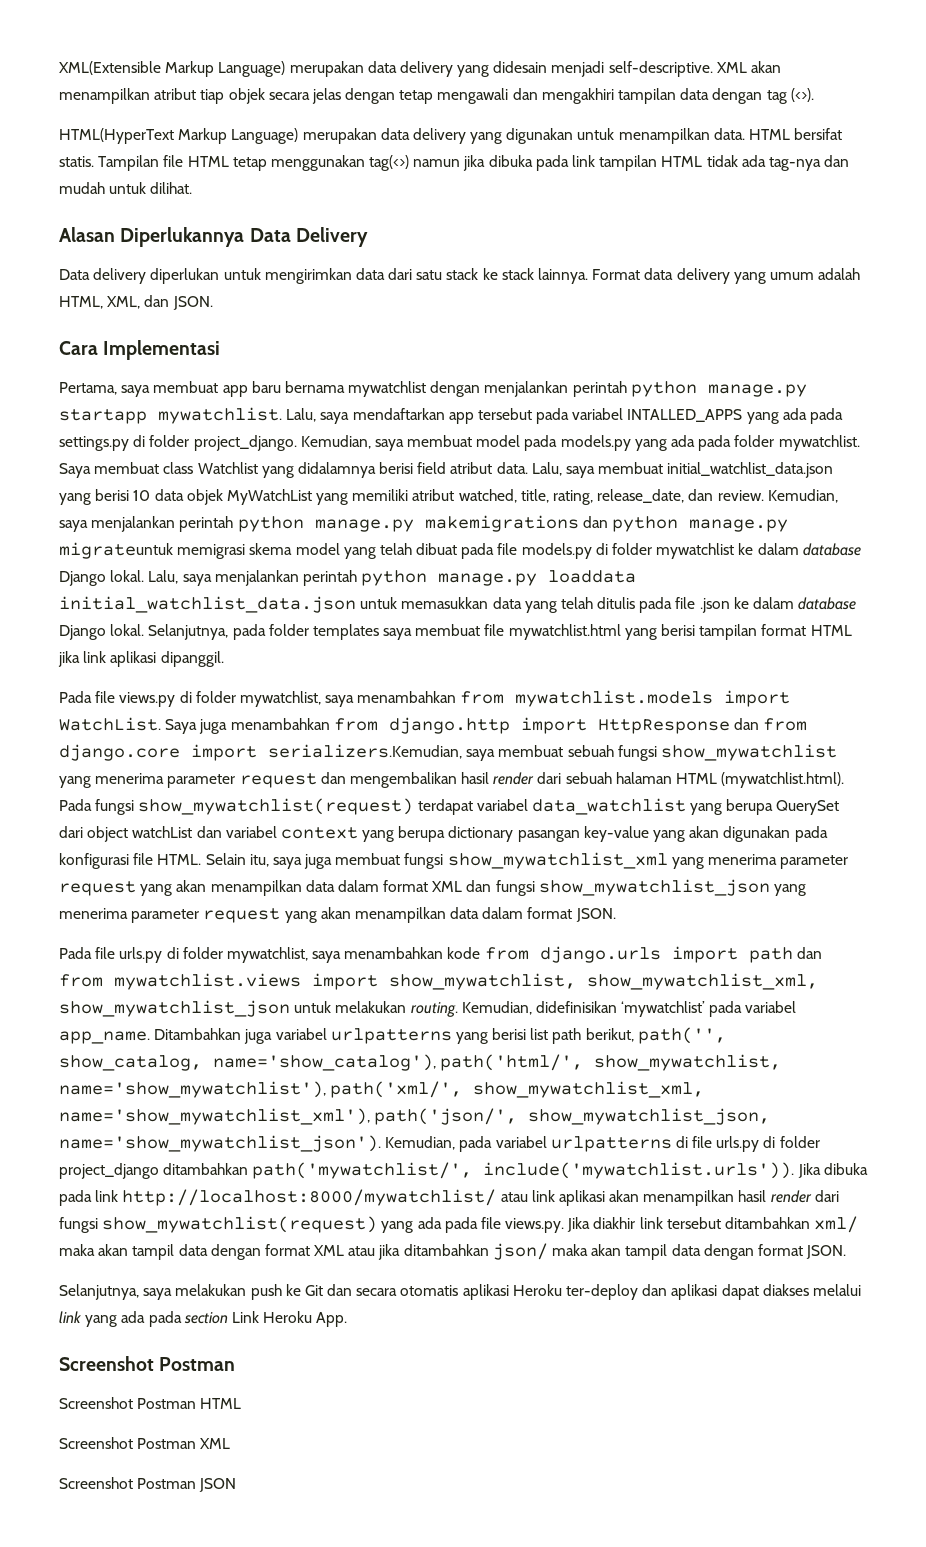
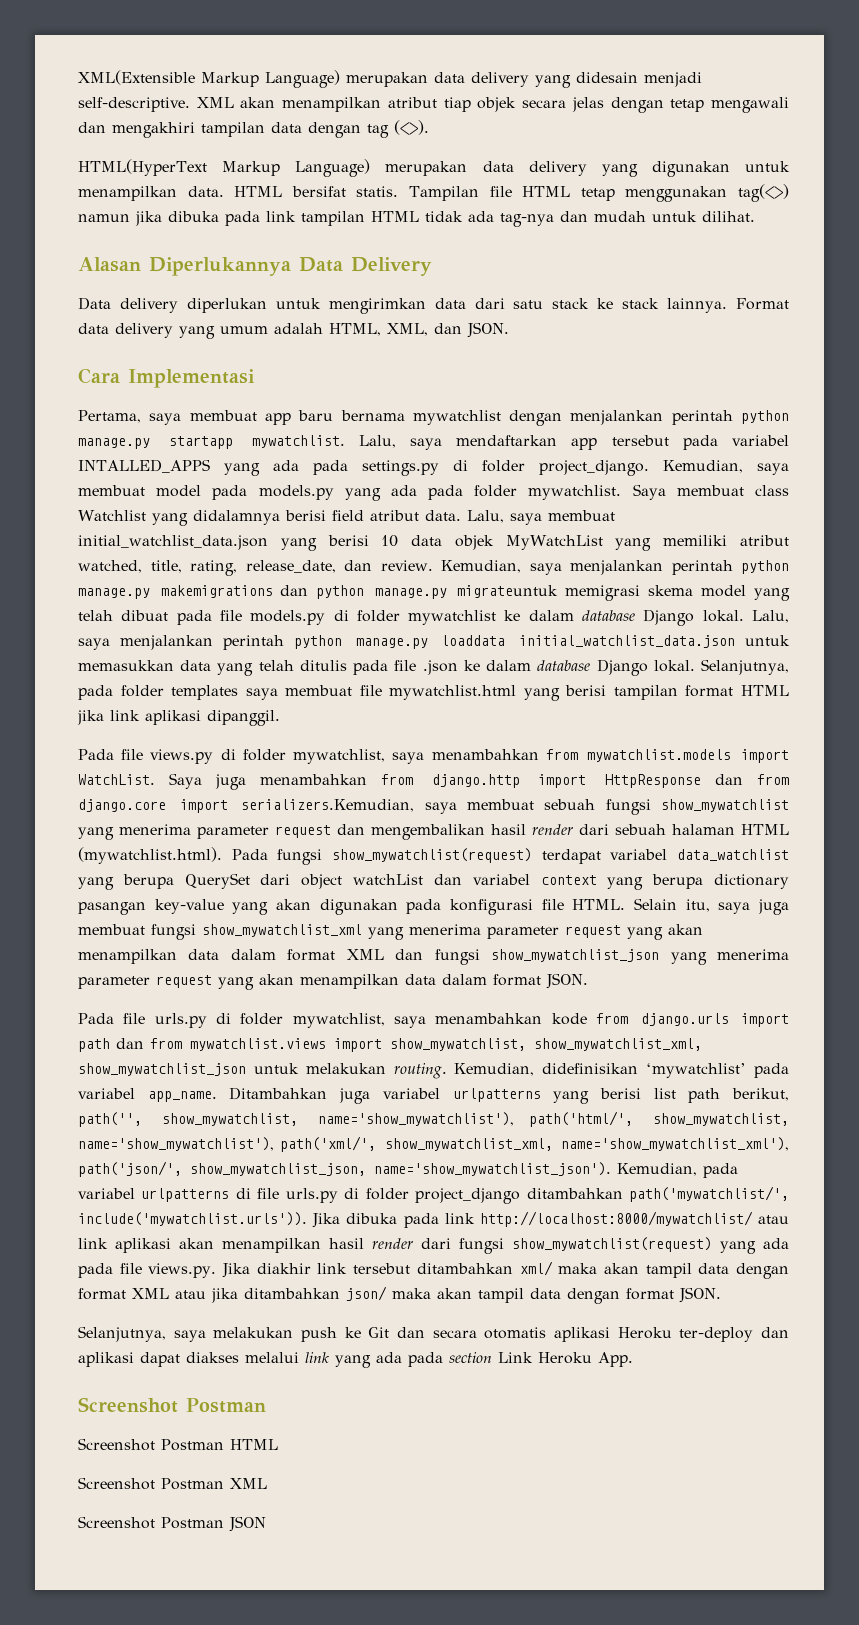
- Ditambahkan juga variabel urlpatterns yang berisi list path berikut, path('', show_catalog, name='show_catalog'), path('html/', show_mywatchlist, name='show_mywatchlist'), path('xml/', show_mywatchlist_xml, name='show_mywatchlist_xml'), path('json/', show_mywatchlist_json, name='show_mywatchlist_json').
+ Ditambahkan juga variabel urlpatterns yang berisi list path berikut, path('', show_mywatchlist, name='show_mywatchlist'), path('html/', show_mywatchlist, name='show_mywatchlist'), path('xml/', show_mywatchlist_xml, name='show_mywatchlist_xml'), path('json/', show_mywatchlist_json, name='show_mywatchlist_json').

